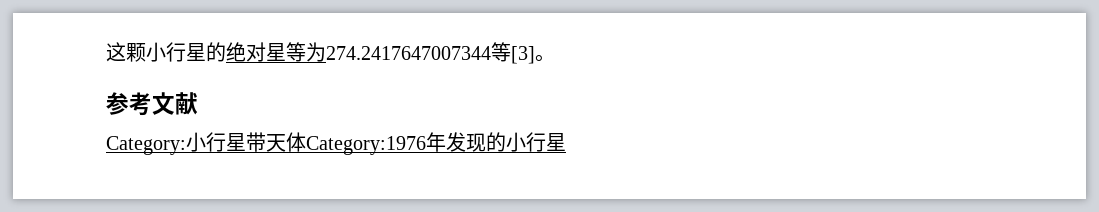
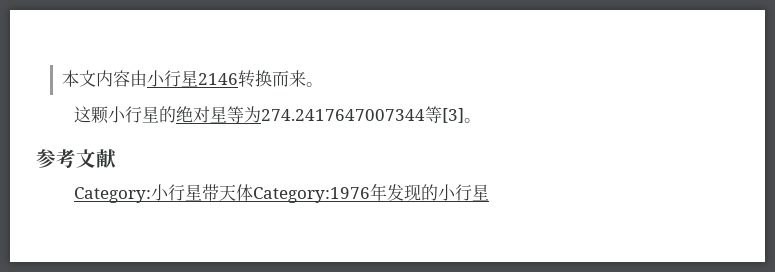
+ 本文内容由小行星2146转换而来。

